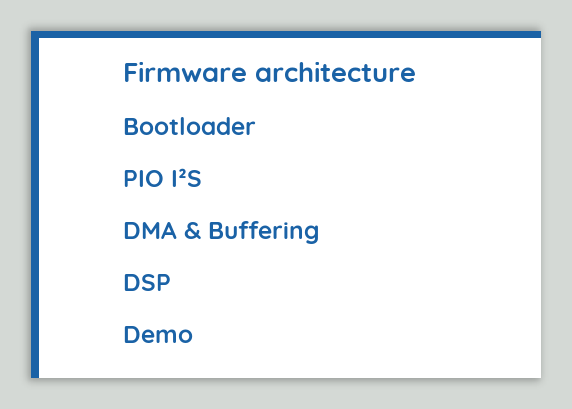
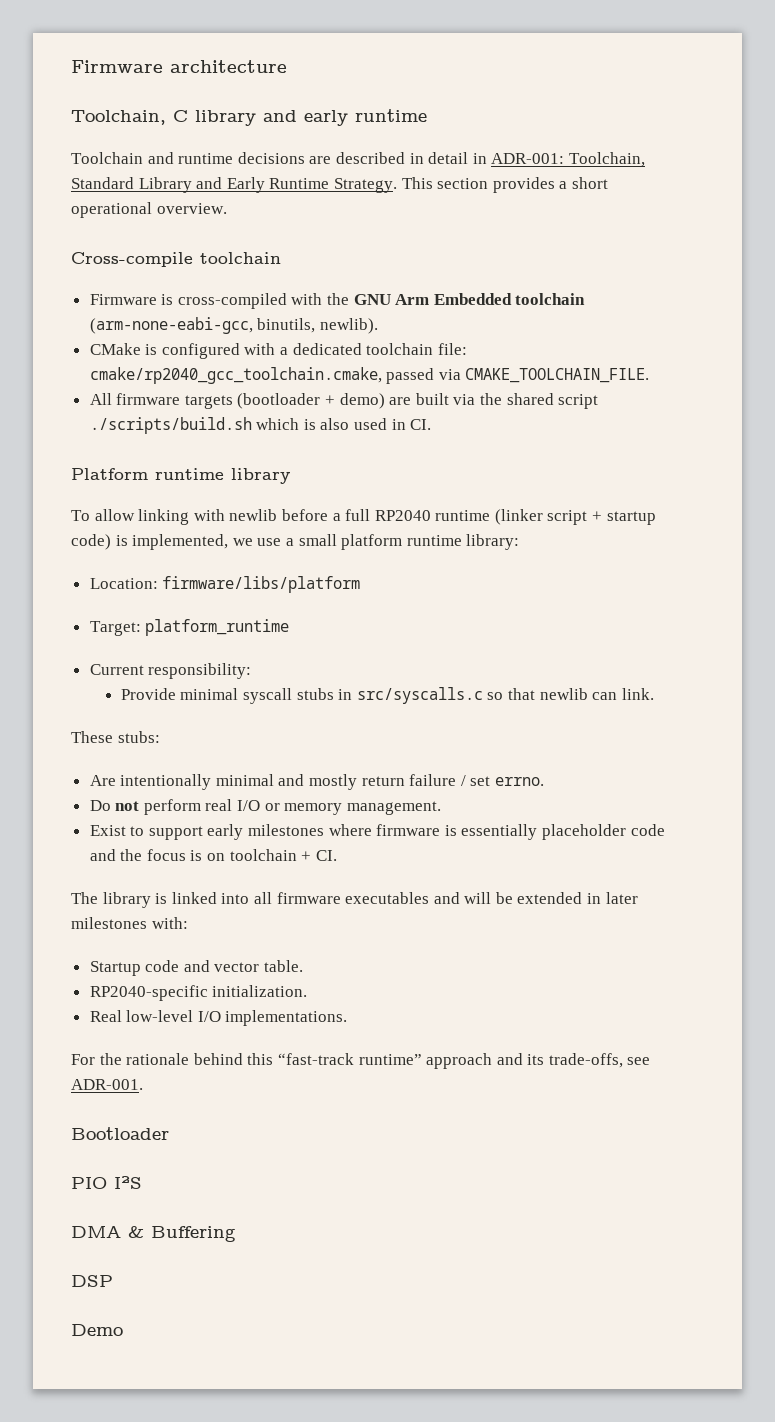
+ Toolchain, C library and early runtime
+ Toolchain and runtime decisions are described in detail in ADR-001: Toolchain, Standard Library and Early Runtime Strategy. This section provides a short operational overview.
+ Cross-compile toolchain
+ Firmware is cross-compiled with the GNU Arm Embedded toolchain (arm-none-eabi-gcc, binutils, newlib).
+ CMake is configured with a dedicated toolchain file: cmake/rp2040_gcc_toolchain.cmake, passed via CMAKE_TOOLCHAIN_FILE.
+ All firmware targets (bootloader + demo) are built via the shared script ./scripts/build.sh which is also used in CI.
+ Platform runtime library
+ To allow linking with newlib before a full RP2040 runtime (linker script + startup code) is implemented, we use a small platform runtime library:
+ Location: firmware/libs/platform
+ Target: platform_runtime
+ Current responsibility:
+ Provide minimal syscall stubs in src/syscalls.c so that newlib can link.
+ These stubs:
+ Are intentionally minimal and mostly return failure / set errno.
+ Do not perform real I/O or memory management.
+ Exist to support early milestones where firmware is essentially placeholder code and the focus is on toolchain + CI.
+ The library is linked into all firmware executables and will be extended in later milestones with:
+ Startup code and vector table.
+ RP2040-specific initialization.
+ Real low-level I/O implementations.
+ For the rationale behind this “fast-track runtime” approach and its trade-offs, see ADR-001.

